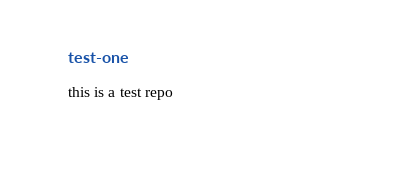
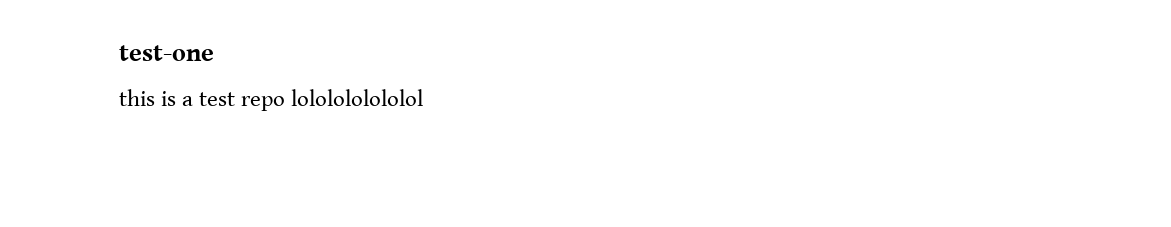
- this is a test repo
+ this is a test repo lololololololol

